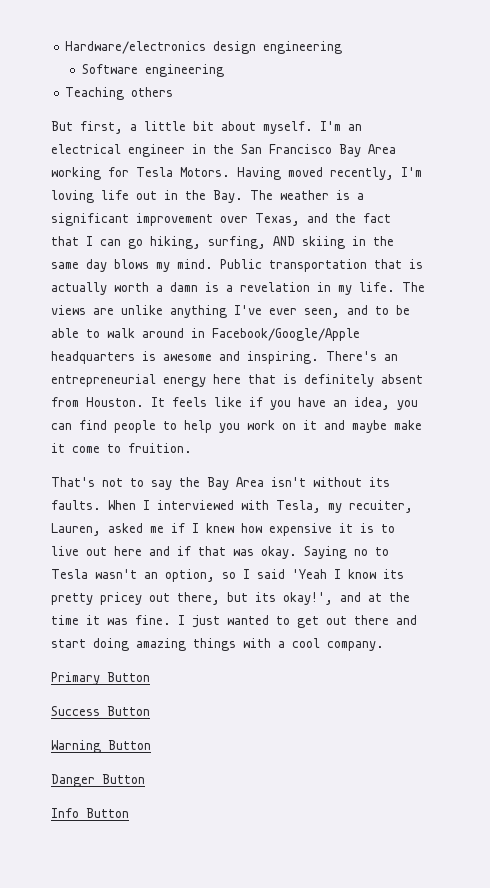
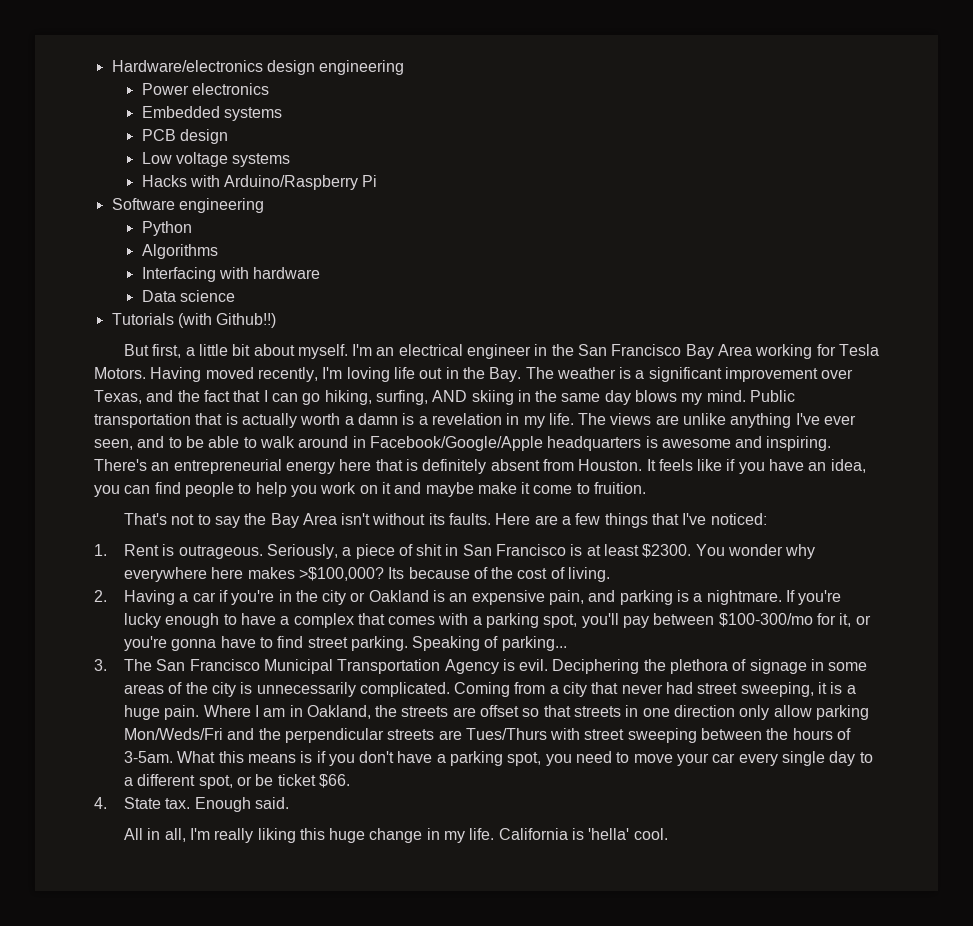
+ Power electronics
+ Embedded systems
+ PCB design
+ Low voltage systems
+ Hacks with Arduino/Raspberry Pi
  Software engineering
- Teaching others
+ Python
+ Algorithms
+ Interfacing with hardware
+ Data science
+ Tutorials (with Github!!)
- When I interviewed with Tesla, my recuiter, Lauren, asked me if I knew how expensive it is to live out here and if that was okay. Saying no to Tesla wasn't an option, so I said 'Yeah I know its pretty pricey out there, but its okay!', and at the time it was fine. I just wanted to get out there and start doing amazing things with a cool company.
- Primary Button
- Success Button
- Warning Button
- Danger Button
- Info Button
+ Here are a few things that I've noticed:
+ 1. Rent is outrageous. Seriously, a piece of shit in San Francisco is at least $2300. You wonder why everywhere here makes >$100,000? Its because of the cost of living.
+ 2. Having a car if you're in the city or Oakland is an expensive pain, and parking is a nightmare. If you're lucky enough to have a complex that comes with a parking spot, you'll pay between $100-300/mo for it, or you're gonna have to find street parking. Speaking of parking...
+ 3. The San Francisco Municipal Transportation Agency is evil. Deciphering the plethora of signage in some areas of the city is unnecessarily complicated. Coming from a city that never had street sweeping, it is a huge pain. Where I am in Oakland, the streets are offset so that streets in one direction only allow parking Mon/Weds/Fri and the perpendicular streets are Tues/Thurs with street sweeping between the hours of 3-5am. What this means is if you don't have a parking spot, you need to move your car every single day to a different spot, or be ticket $66.
+ 4. State tax. Enough said.
+ All in all, I'm really liking this huge change in my life. California is 'hella' cool.

